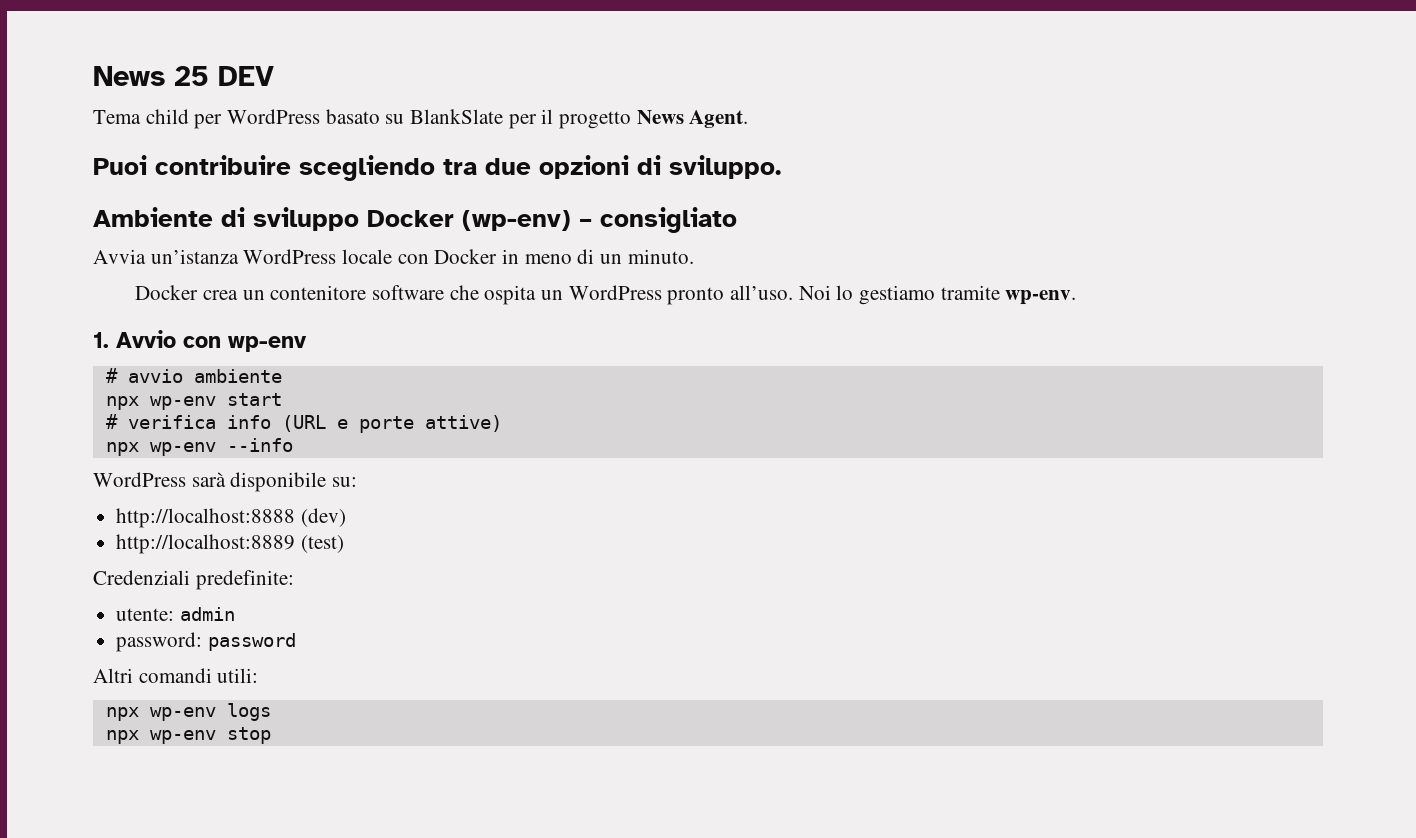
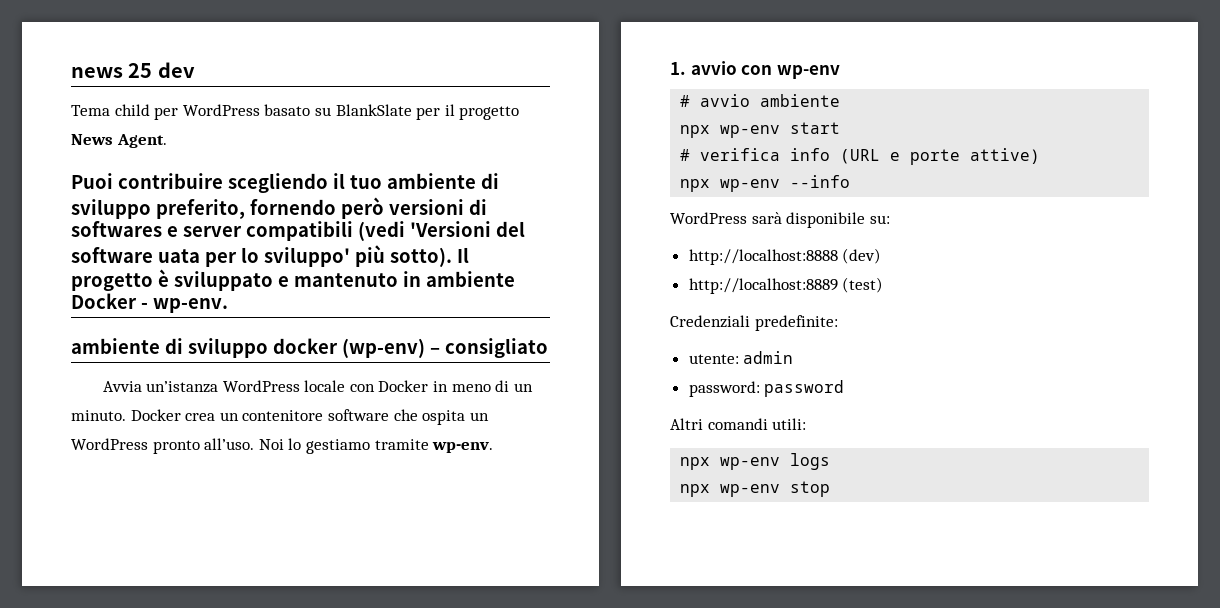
- News 25 DEV
+ news 25 dev
- Puoi contribuire scegliendo tra due opzioni di sviluppo.
- Ambiente di sviluppo Docker (wp-env) – consigliato
+ Puoi contribuire scegliendo il tuo ambiente di sviluppo preferito, fornendo però versioni di softwares e server compatibili (vedi 'Versioni del software uata per lo sviluppo' più sotto). Il progetto è sviluppato e mantenuto in ambiente Docker - wp-env.
+ ambiente di sviluppo docker (wp-env) – consigliato
- Avvia un’istanza WordPress locale con Docker in meno di un minuto.
- Docker crea un contenitore software che ospita un WordPress pronto all’uso.
+ Avvia un’istanza WordPress locale con Docker in meno di un minuto. Docker crea un contenitore software che ospita un WordPress pronto all’uso.
- 1. Avvio con wp-env
+ 1. avvio con wp-env

